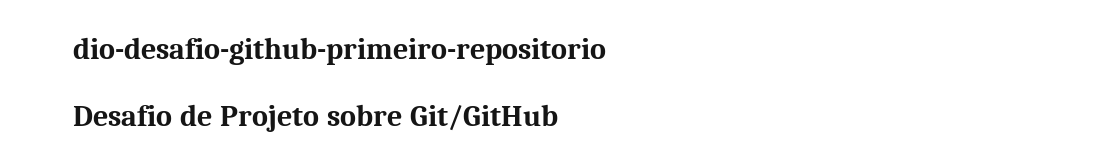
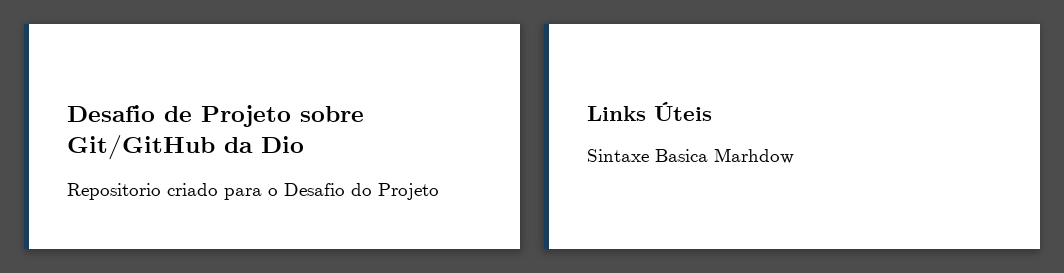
- dio-desafio-github-primeiro-repositorio
- Desafio de Projeto sobre Git/GitHub
+ Desafio de Projeto sobre Git/GitHub da Dio
+ Repositorio criado para o Desafio do Projeto
+ Links Úteis
+ Sintaxe Basica Marhdow

